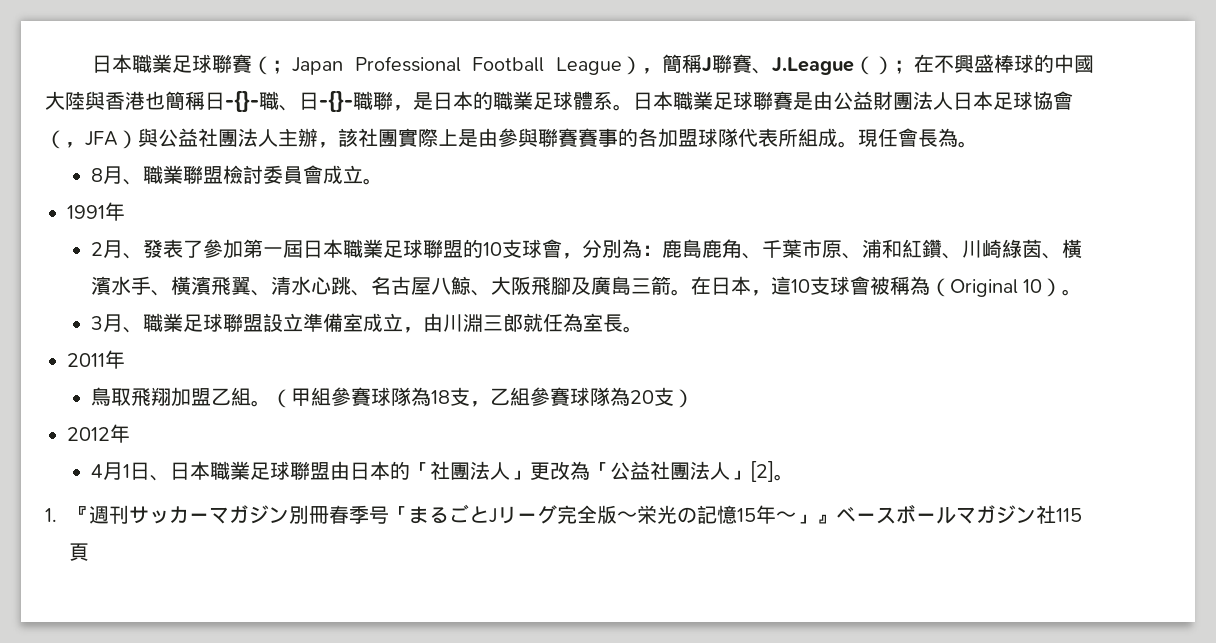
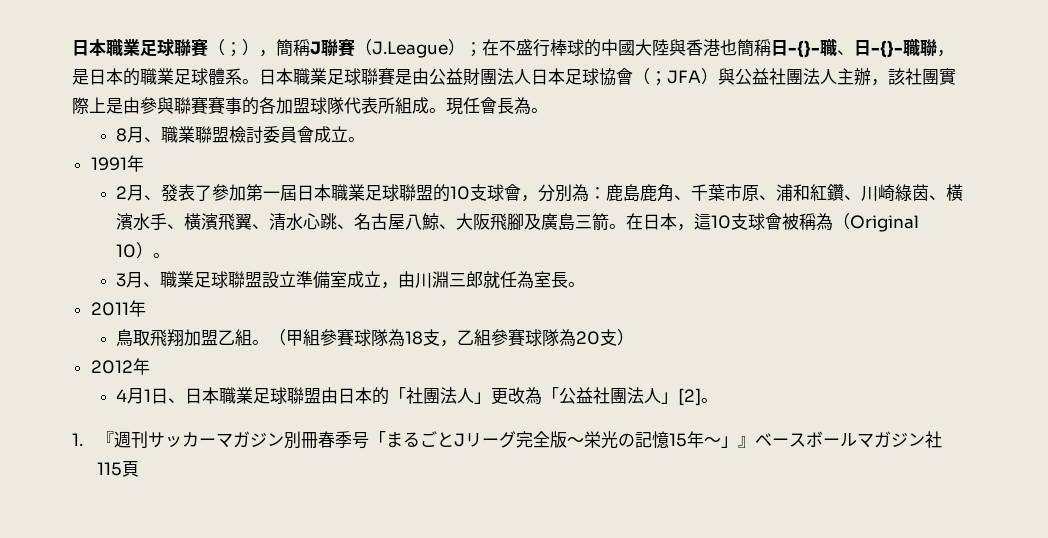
- 日本職業足球聯賽（；Japan Professional Football League），簡稱J聯賽、J.League（）；在不興盛棒球的中國大陸與香港也簡稱日-{}-職、日-{}-職聯，是日本的職業足球體系。
+ 日本職業足球聯賽（；），簡稱J聯賽（J.League）；在不盛行棒球的中國大陸與香港也簡稱日-{}-職、日-{}-職聯，是日本的職業足球體系。
- 日本職業足球聯賽是由公益財團法人日本足球協會（，JFA）與公益社團法人主辦，該社團實際上是由參與聯賽賽事的各加盟球隊代表所組成。
+ 日本職業足球聯賽是由公益財團法人日本足球協會（；JFA）與公益社團法人主辦，該社團實際上是由參與聯賽賽事的各加盟球隊代表所組成。

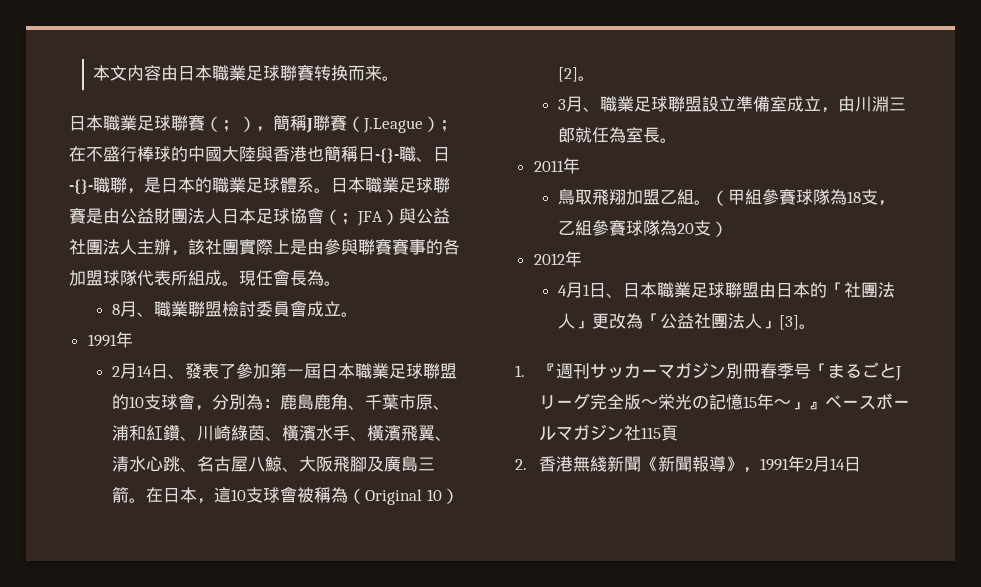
+ 本文内容由日本職業足球聯賽转换而来。
- 2月、發表了參加第一屆日本職業足球聯盟的10支球會，分別為：鹿島鹿角、千葉市原、浦和紅鑽、川崎綠茵、橫濱水手、橫濱飛翼、清水心跳、名古屋八鯨、大阪飛腳及廣島三箭。
+ 2月14日、發表了參加第一屆日本職業足球聯盟的10支球會，分別為：鹿島鹿角、千葉市原、浦和紅鑽、川崎綠茵、橫濱水手、橫濱飛翼、清水心跳、名古屋八鯨、大阪飛腳及廣島三箭。
- 在日本，這10支球會被稱為（Original 10）。
+ 在日本，這10支球會被稱為（Original 10）[2]。
- 4月1日、日本職業足球聯盟由日本的「社團法人」更改為「公益社團法人」[2]。
+ 4月1日、日本職業足球聯盟由日本的「社團法人」更改為「公益社團法人」[3]。
+ 2.香港無綫新聞《新聞報導》，1991年2月14日

